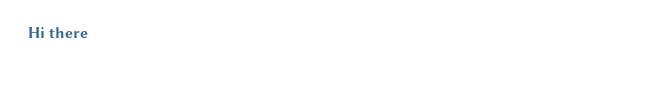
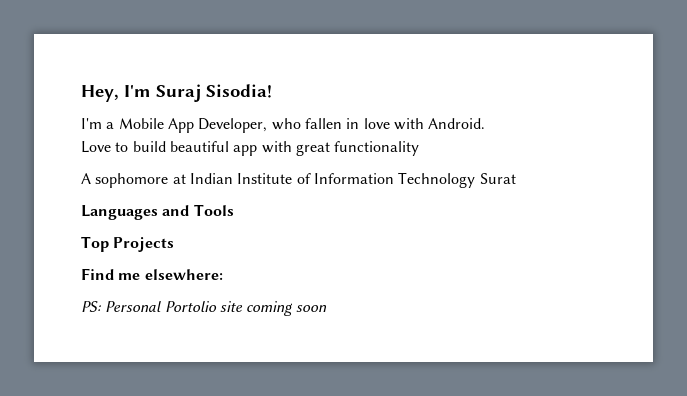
- Hi there
+ Hey, I'm Suraj Sisodia!
+ I'm a Mobile App Developer, who fallen in love with Android.
+ Love to build beautiful app with great functionality
+ A sophomore at Indian Institute of Information Technology Surat
+ Languages and Tools
+ Top Projects
+ Find me elsewhere:
+ PS: Personal Portolio site coming soon

